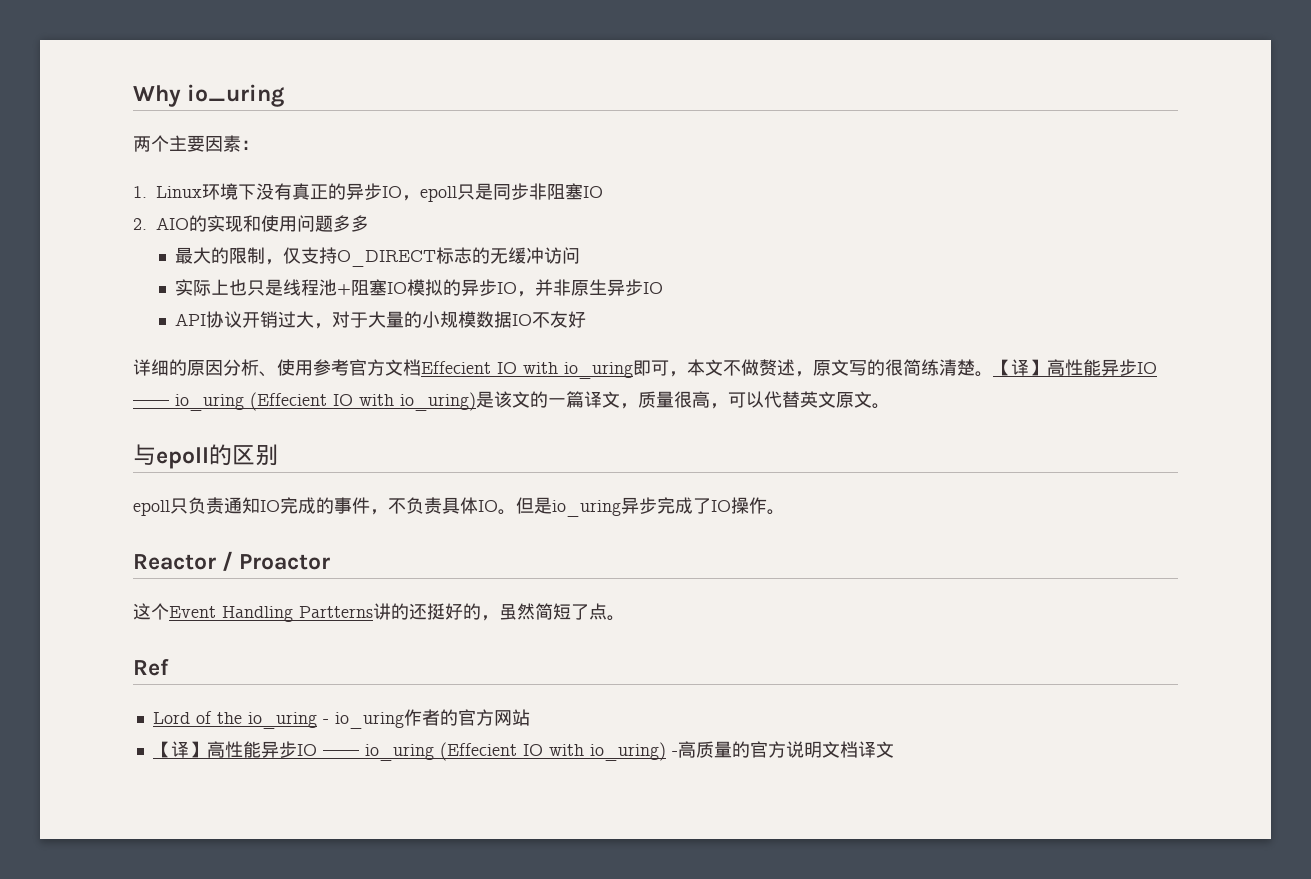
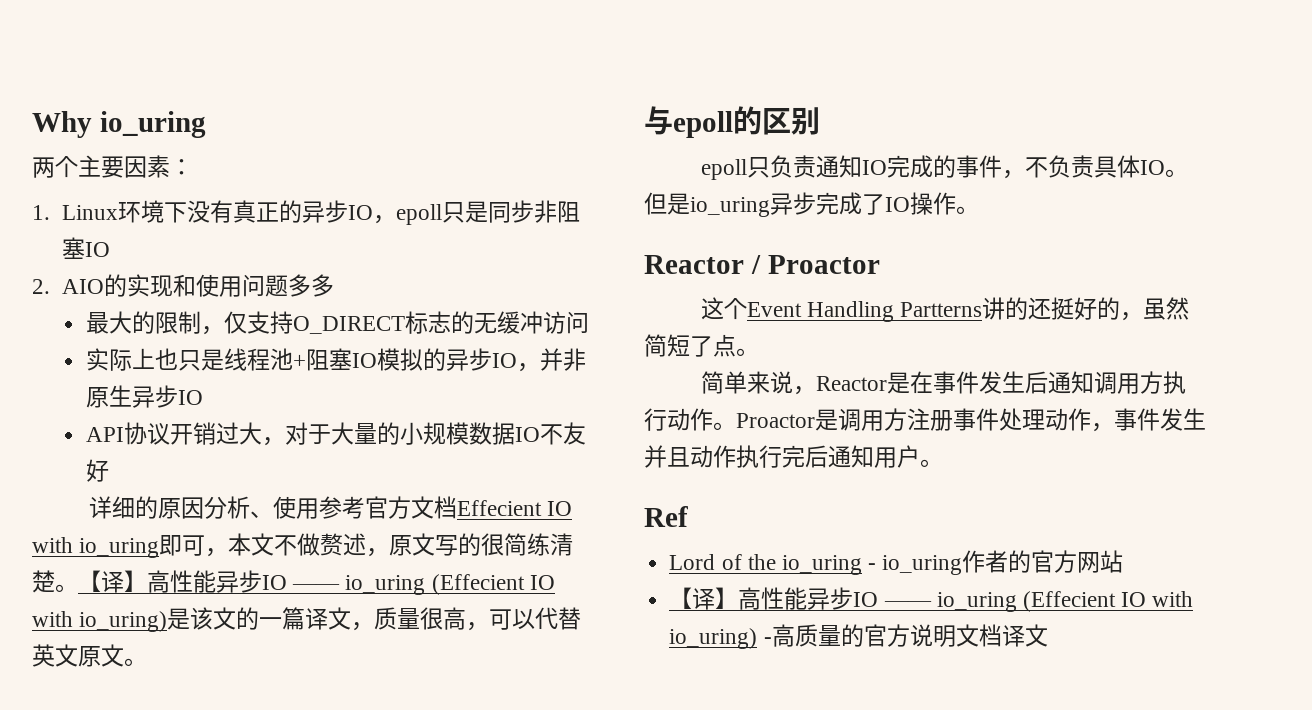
+ 简单来说，Reactor是在事件发生后通知调用方执行动作。Proactor是调用方注册事件处理动作，事件发生并且动作执行完后通知用户。

